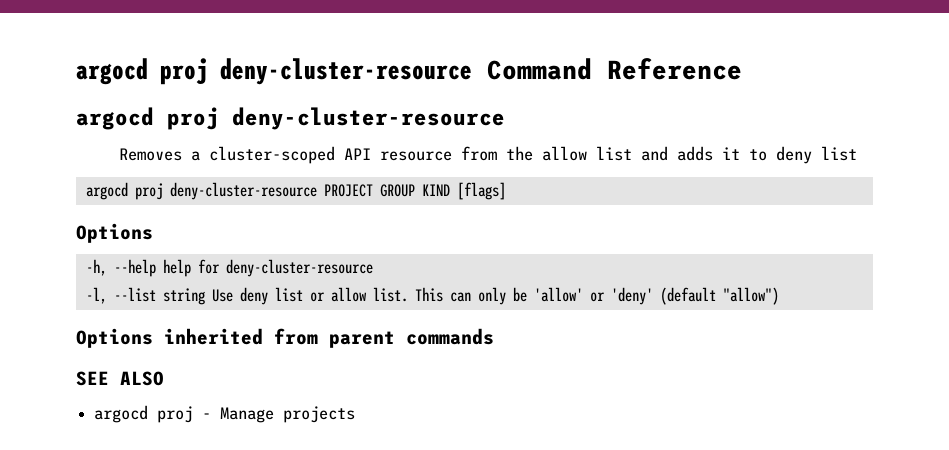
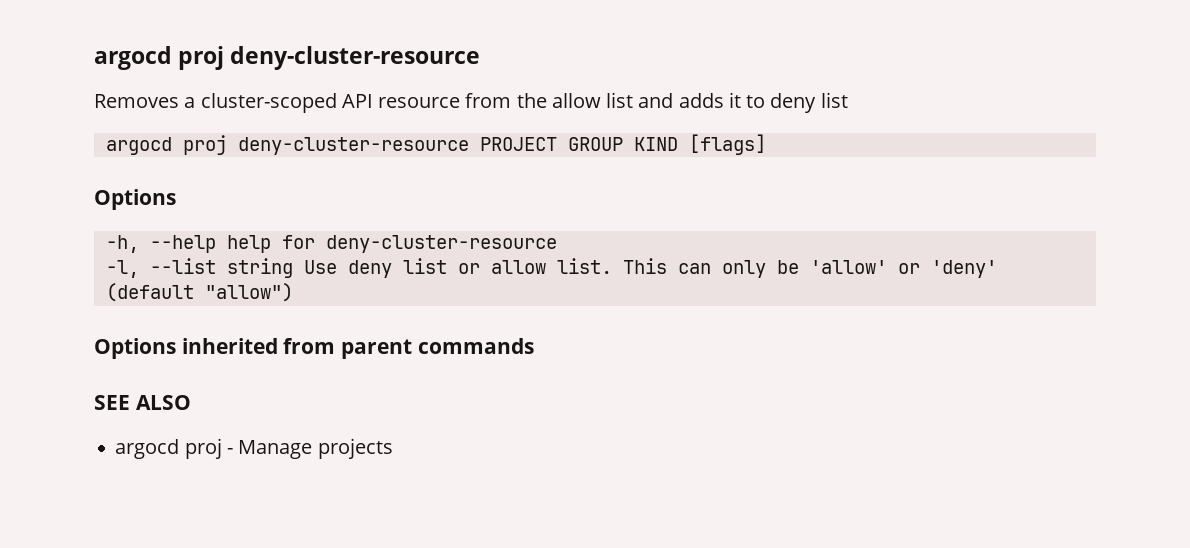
- argocd proj deny-cluster-resource Command Reference

